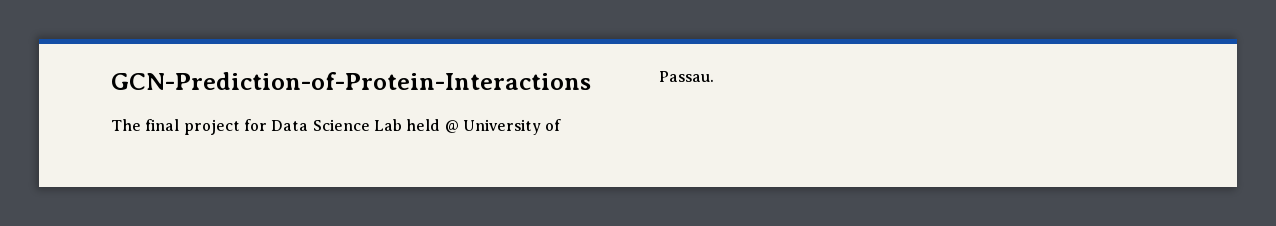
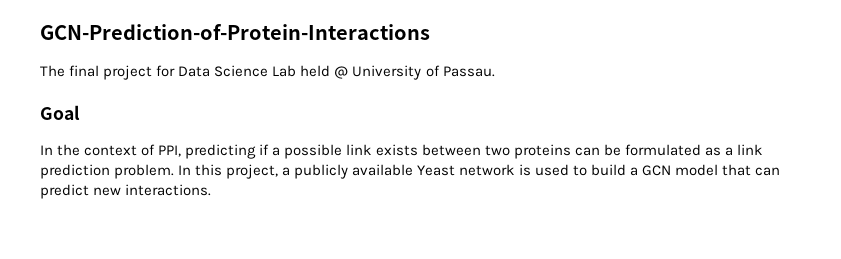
+ Goal
+ In the context of PPI, predicting if a possible link exists between two proteins can be formulated as a link prediction problem. In this project, a publicly available Yeast network is used to build a GCN model that can predict new interactions.

